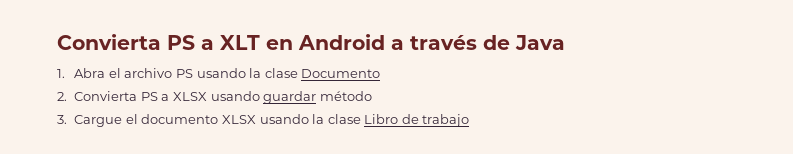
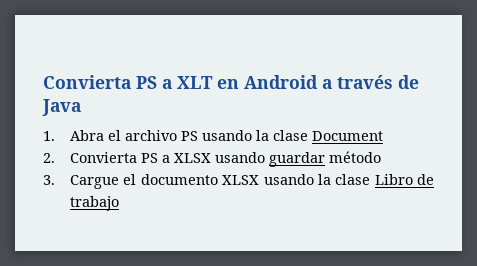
- 1. Abra el archivo PS usando la clase Documento
+ 1. Abra el archivo PS usando la clase Document

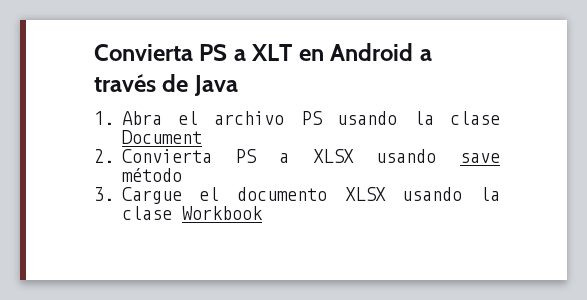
- 2. Convierta PS a XLSX usando guardar método
+ 2. Convierta PS a XLSX usando save método
- 3. Cargue el documento XLSX usando la clase Libro de trabajo
+ 3. Cargue el documento XLSX usando la clase Workbook

